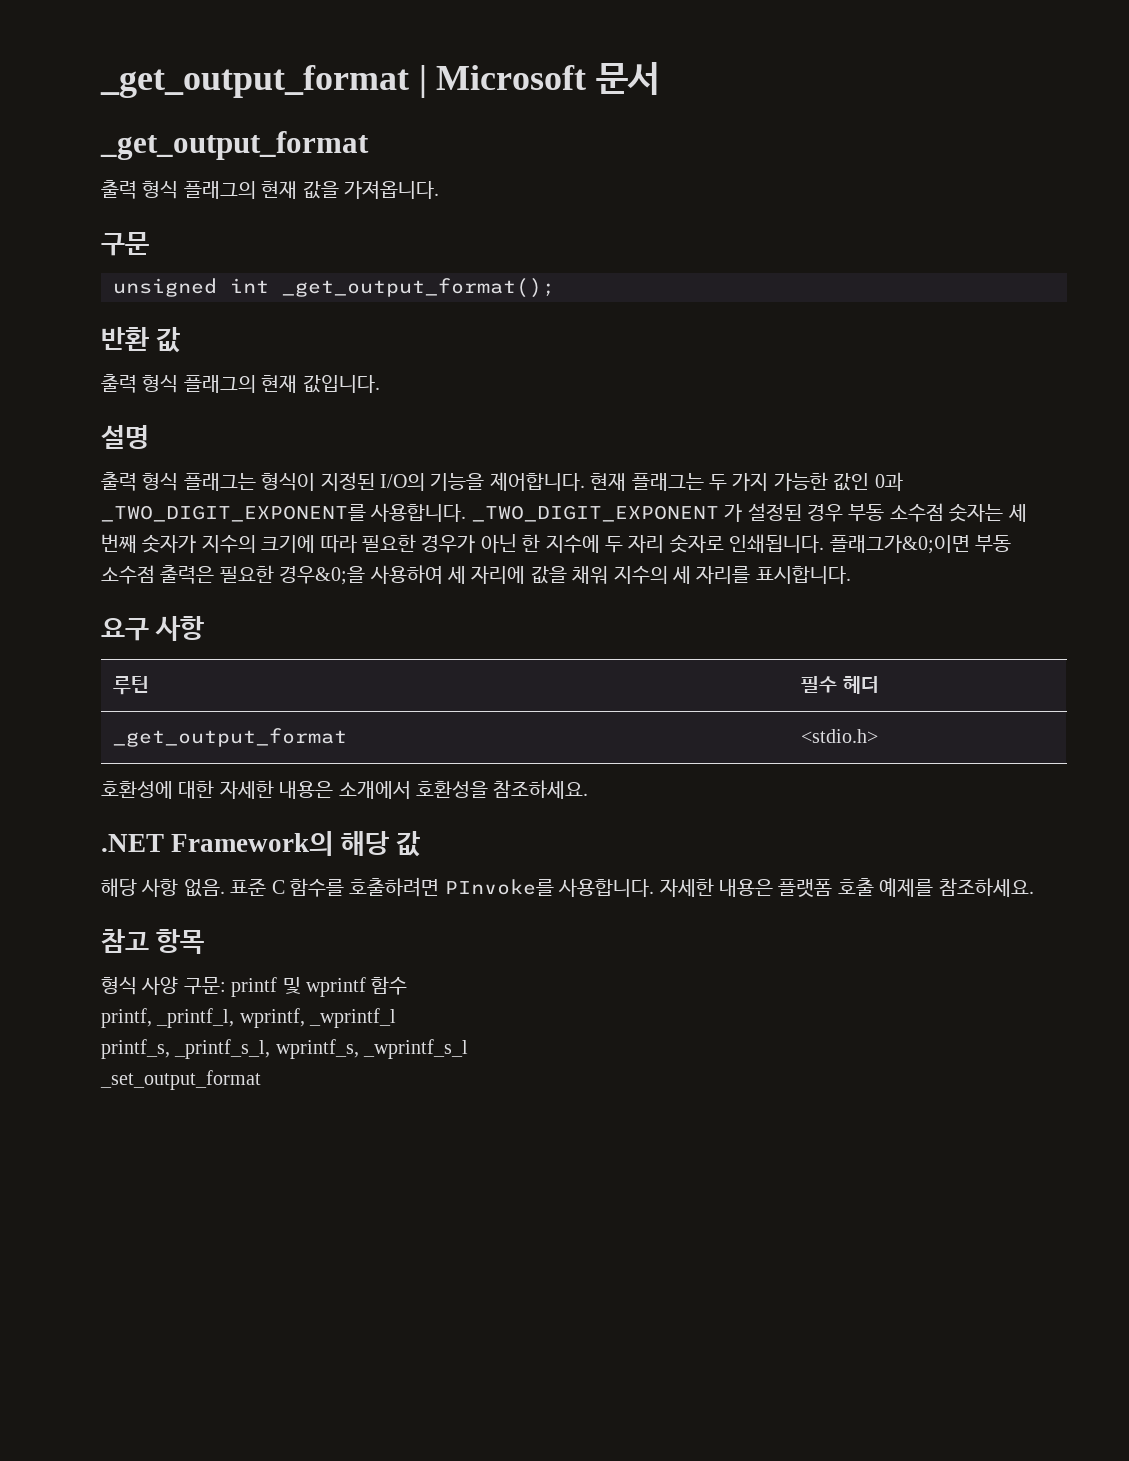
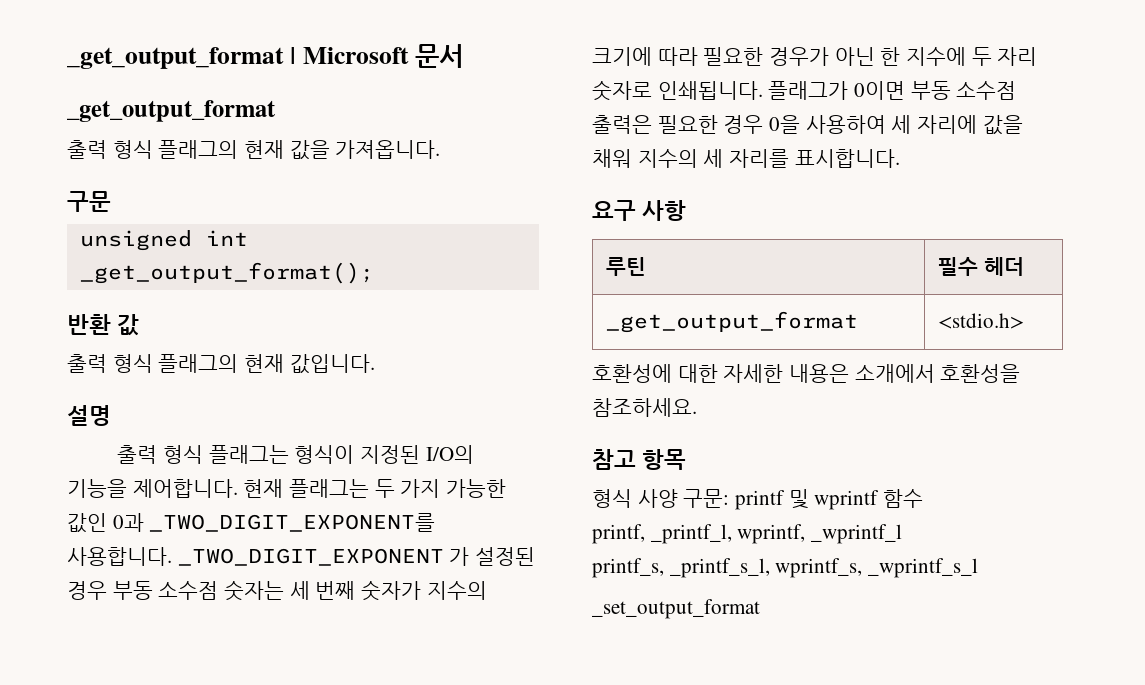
- 플래그가&0;이면 부동 소수점 출력은 필요한 경우&0;을 사용하여 세 자리에 값을 채워 지수의 세 자리를 표시합니다.
+ 플래그가 0이면 부동 소수점 출력은 필요한 경우 0을 사용하여 세 자리에 값을 채워 지수의 세 자리를 표시합니다.
- .NET Framework의 해당 값
- 해당 사항 없음. 표준 C 함수를 호출하려면 PInvoke를 사용합니다. 자세한 내용은 플랫폼 호출 예제를 참조하세요.

